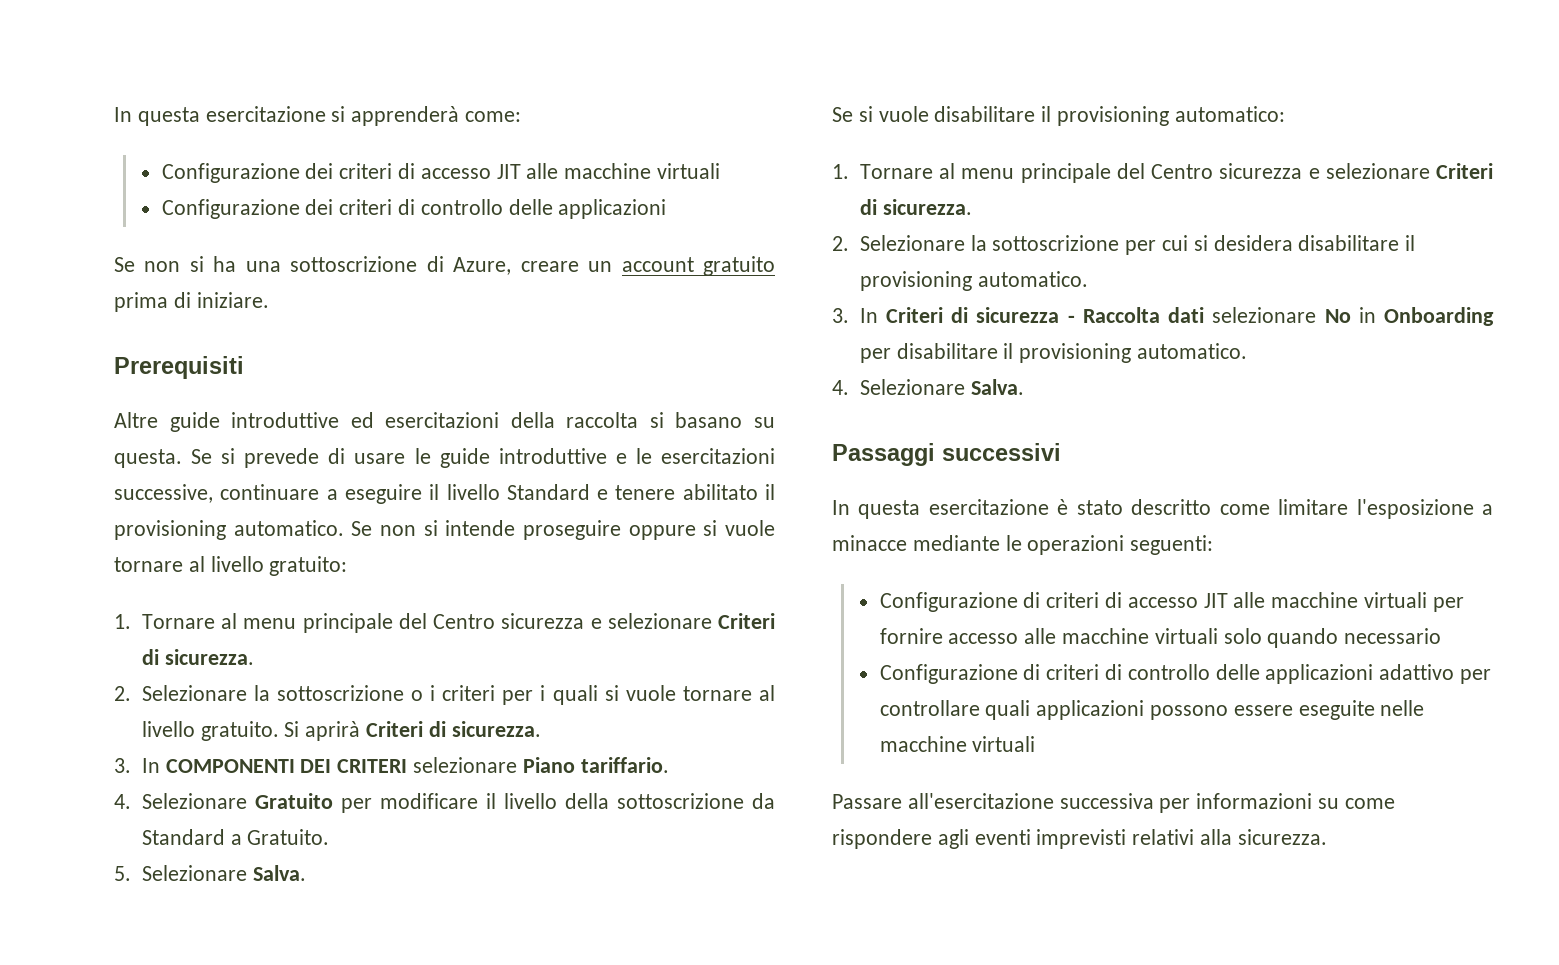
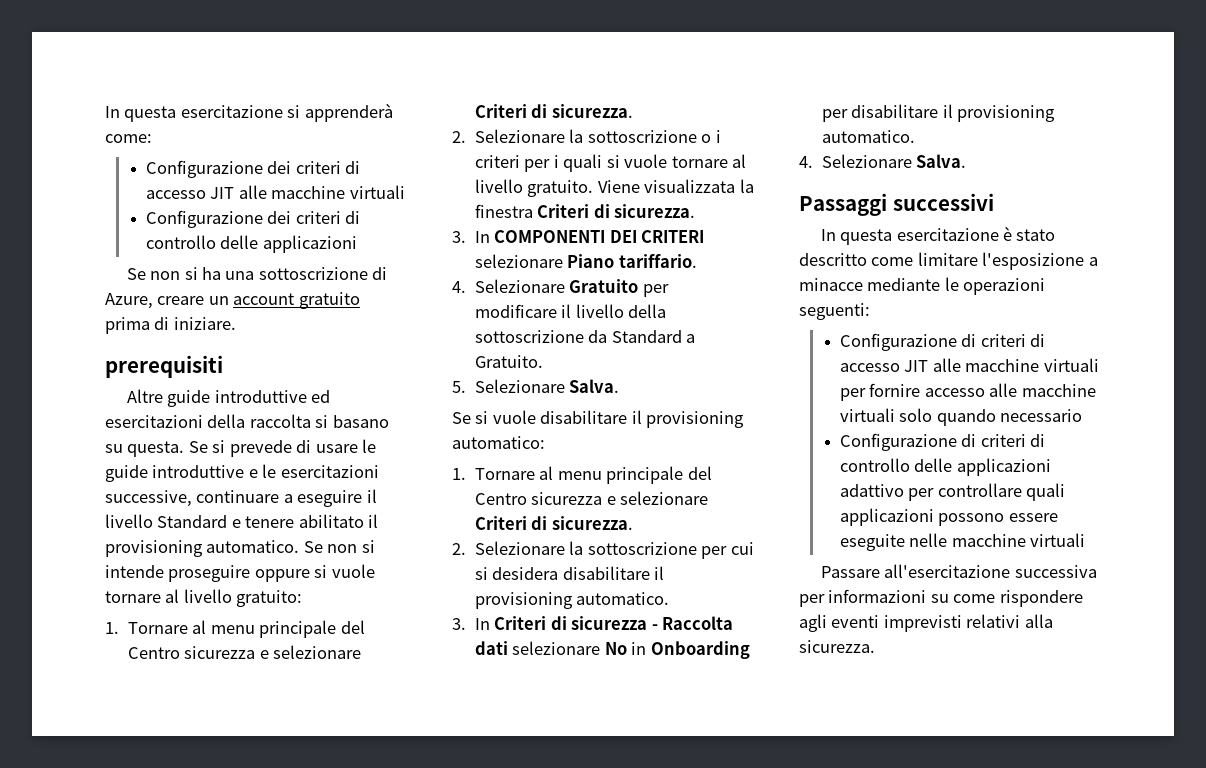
- Prerequisiti
+ prerequisiti
- Si aprirà Criteri di sicurezza.
+ Viene visualizzata la finestra Criteri di sicurezza.

